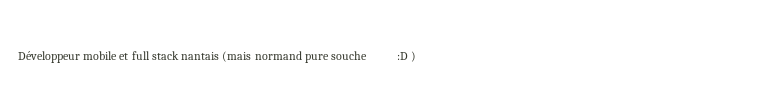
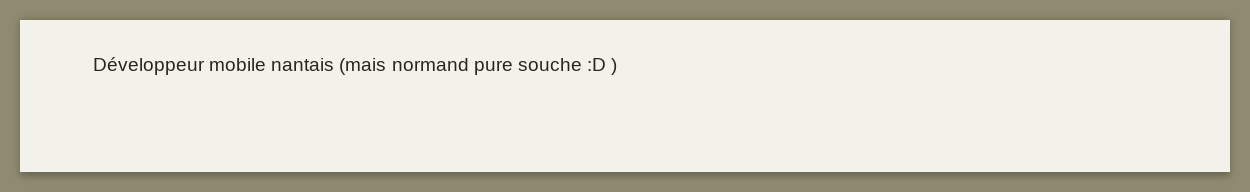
- Développeur mobile et full stack nantais (mais normand pure souche :D )
+ Développeur mobile nantais (mais normand pure souche :D )

